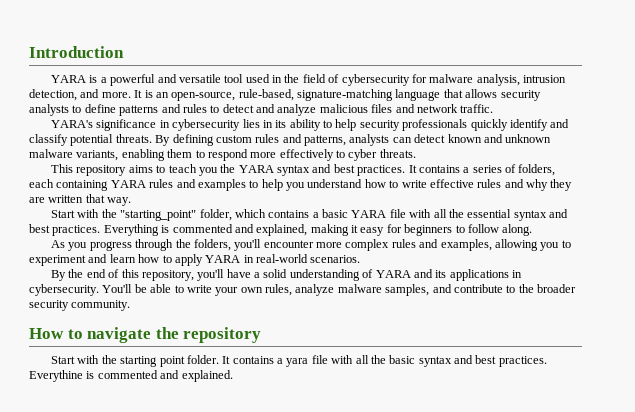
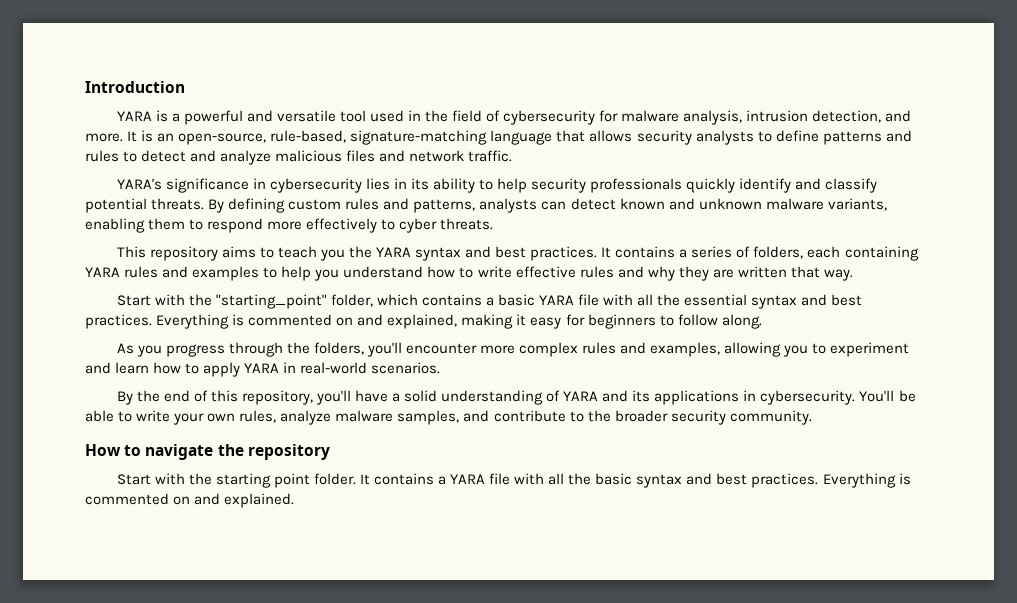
- Everything is commented and explained, making it easy for beginners to follow along.
+ Everything is commented on and explained, making it easy for beginners to follow along.
- It contains a yara file with all the basic syntax and best practices.
+ It contains a YARA file with all the basic syntax and best practices.
- Everythine is commented and explained.
+ Everything is commented on and explained.

